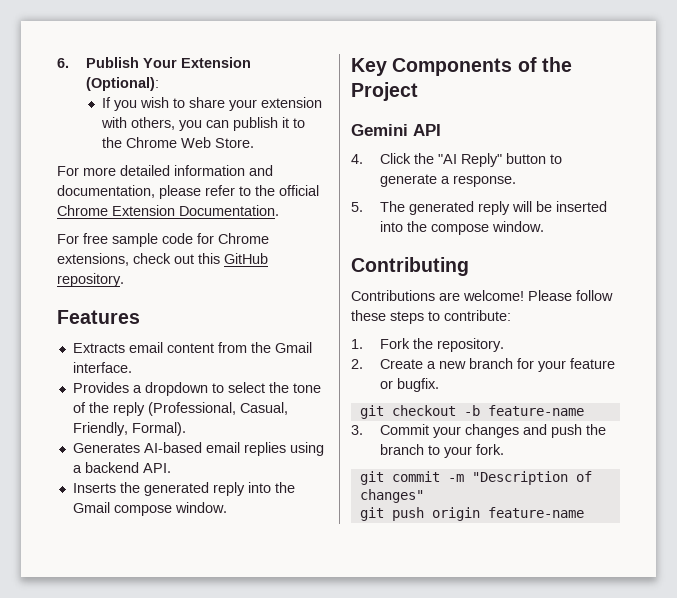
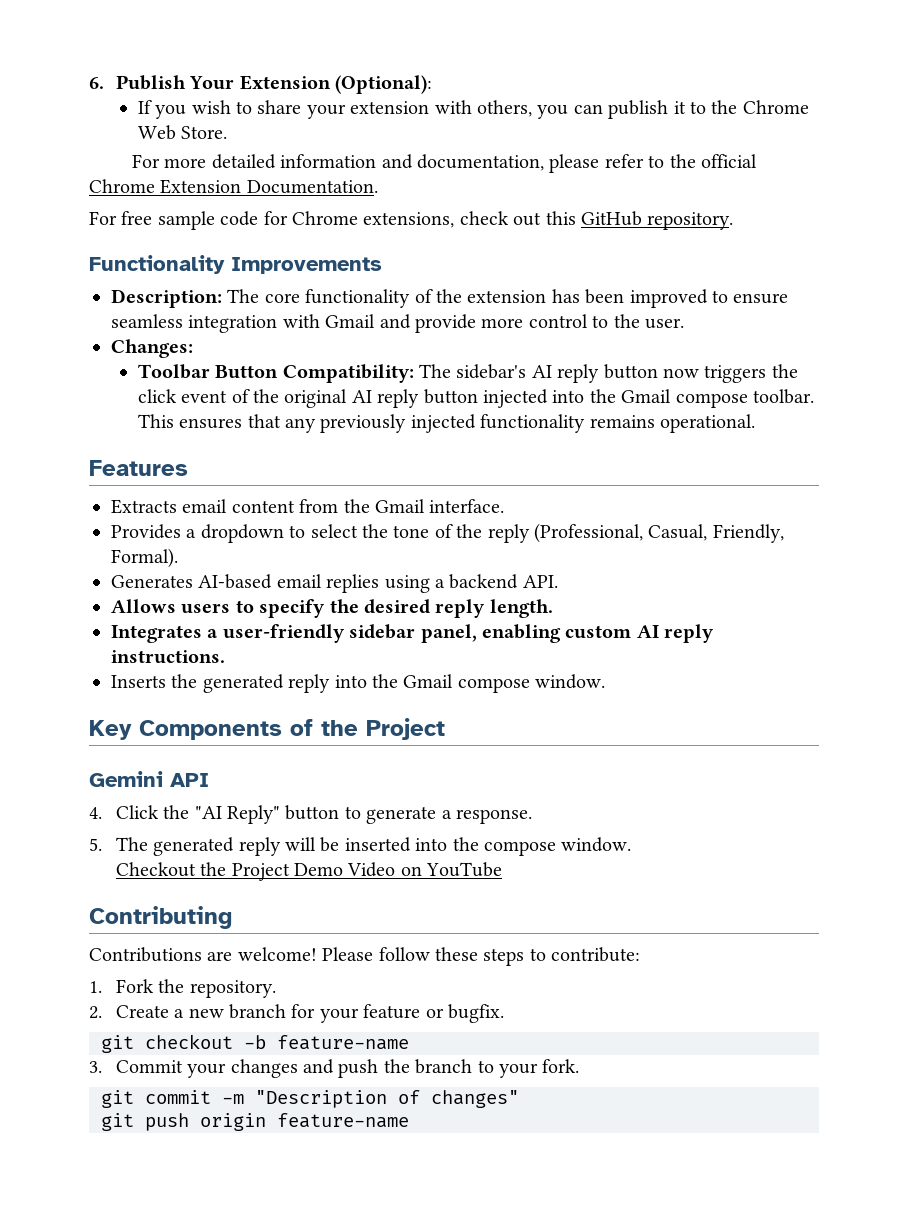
+ Functionality Improvements
+ Description: The core functionality of the extension has been improved to ensure seamless integration with Gmail and provide more control to the user.
+ Changes:
+ Toolbar Button Compatibility: The sidebar's AI reply button now triggers the click event of the original AI reply button injected into the Gmail compose toolbar. This ensures that any previously injected functionality remains operational.
+ Allows users to specify the desired reply length.
+ Integrates a user-friendly sidebar panel, enabling custom AI reply instructions.
+ Checkout the Project Demo Video on YouTube

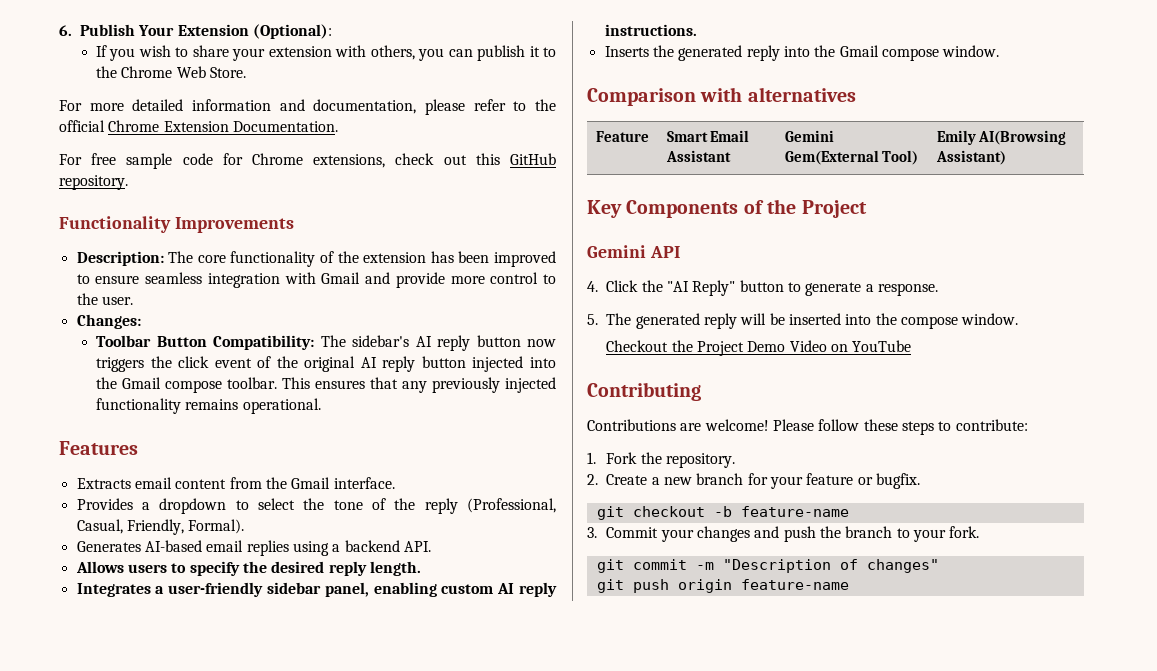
+ Comparison with alternatives
+ Feature | Smart Email Assistant | Gemini Gem(External Tool) | Emily AI(Browsing Assistant)

